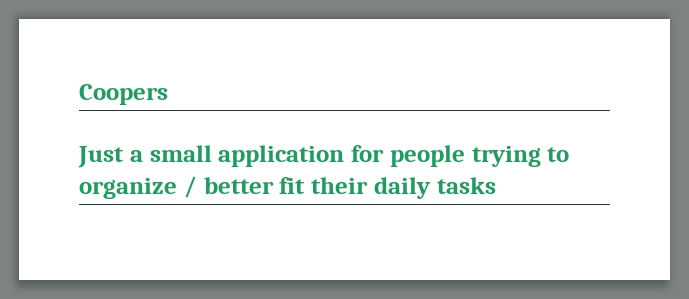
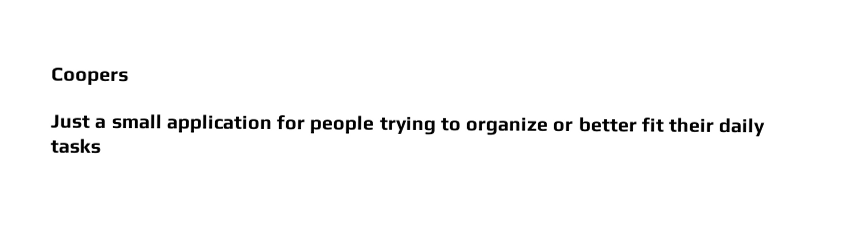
- Just a small application for people trying to organize / better fit their daily tasks
+ Just a small application for people trying to organize or better fit their daily tasks

